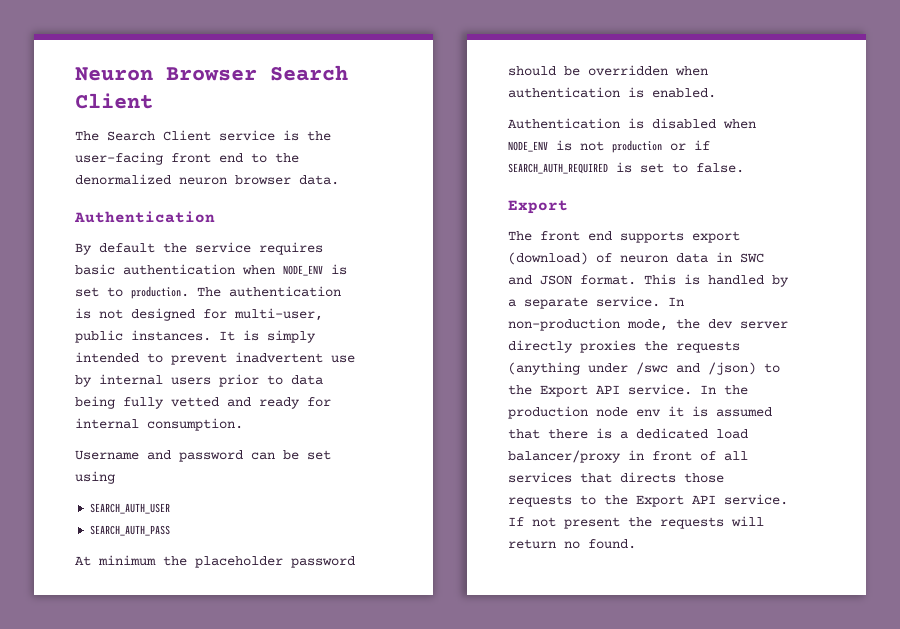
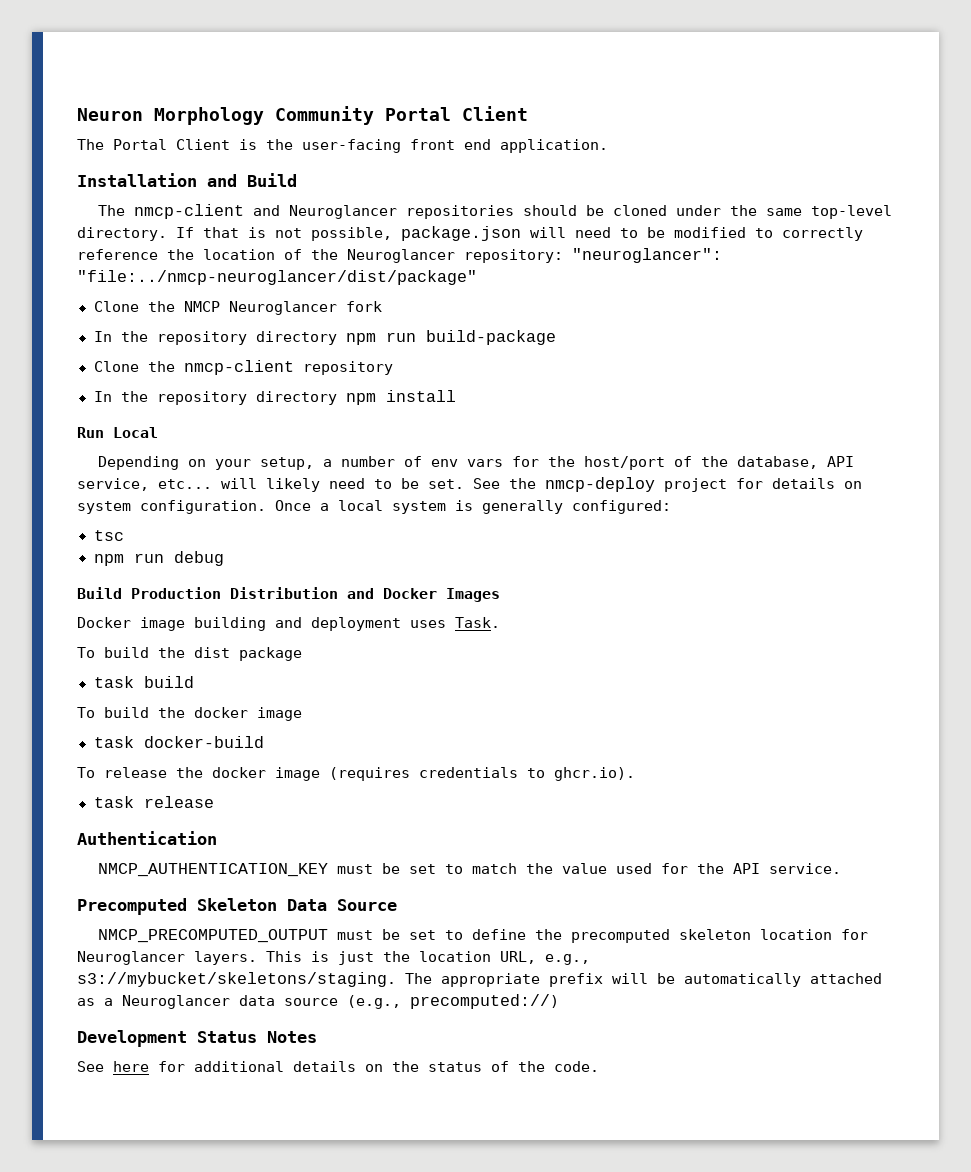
- Neuron Browser Search Client
+ Neuron Morphology Community Portal Client
- The Search Client service is the user-facing front end to the denormalized neuron browser data.
+ The Portal Client is the user-facing front end application.
+ Installation and Build
+ The nmcp-client and Neuroglancer repositories should be cloned under the same top-level directory. If that is not possible, package.json will need to be modified to correctly reference the location of the Neuroglancer repository: "neuroglancer": "file:../nmcp-neuroglancer/dist/package"
+ Clone the NMCP Neuroglancer fork
+ In the repository directory npm run build-package
+ Clone the nmcp-client repository
+ In the repository directory npm install
+ Run Local
+ Depending on your setup, a number of env vars for the host/port of the database, API service, etc... will likely need to be set. See the nmcp-deploy project for details on system configuration. Once a local system is generally configured:
+ tsc
+ npm run debug
+ Build Production Distribution and Docker Images
+ Docker image building and deployment uses Task.
+ To build the dist package
+ task build
+ To build the docker image
+ task docker-build
+ To release the docker image (requires credentials to ghcr.io).
+ task release
  Authentication
- By default the service requires basic authentication when NODE_ENV is set to production. The authentication is not designed for multi-user, public instances. It is simply intended to prevent inadvertent use by internal users prior to data being fully vetted and ready for internal consumption.
- Username and password can be set using
- SEARCH_AUTH_USER
- SEARCH_AUTH_PASS
- At minimum the placeholder password should be overridden when authentication is enabled.
- Authentication is disabled when NODE_ENV is not production or if SEARCH_AUTH_REQUIRED is set to false.
- Export
- The front end supports export (download) of neuron data in SWC and JSON format. This is handled by a separate service. In non-production mode, the dev server directly proxies the requests (anything under /swc and /json) to the Export API service. In the production node env it is assumed that there is a dedicated load balancer/proxy in front of all services that directs those requests to the Export API service. If not present the requests will return no found.
+ NMCP_AUTHENTICATION_KEY must be set to match the value used for the API service.
+ Precomputed Skeleton Data Source
+ NMCP_PRECOMPUTED_OUTPUT must be set to define the precomputed skeleton location for Neuroglancer layers. This is just the location URL, e.g., s3://mybucket/skeletons/staging. The appropriate prefix will be automatically attached as a Neuroglancer data source (e.g., precomputed://)
+ Development Status Notes
+ See here for additional details on the status of the code.

